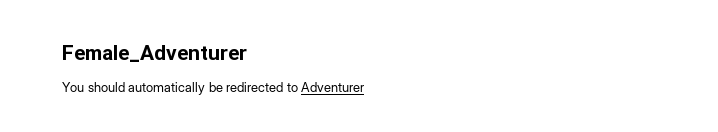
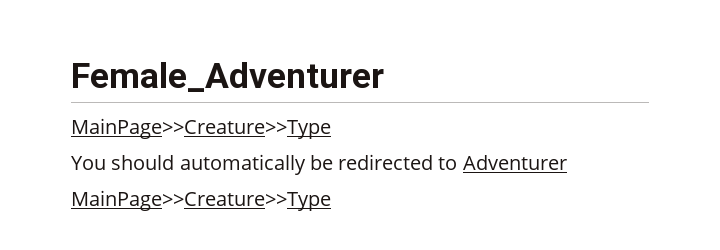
  Female_Adventurer
+ MainPage>>Creature>>Type
  You should automatically be redirected to Adventurer
+ MainPage>>Creature>>Type

